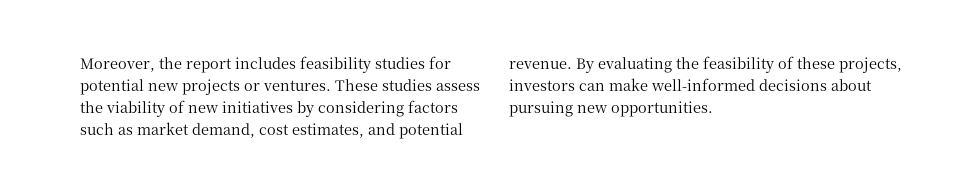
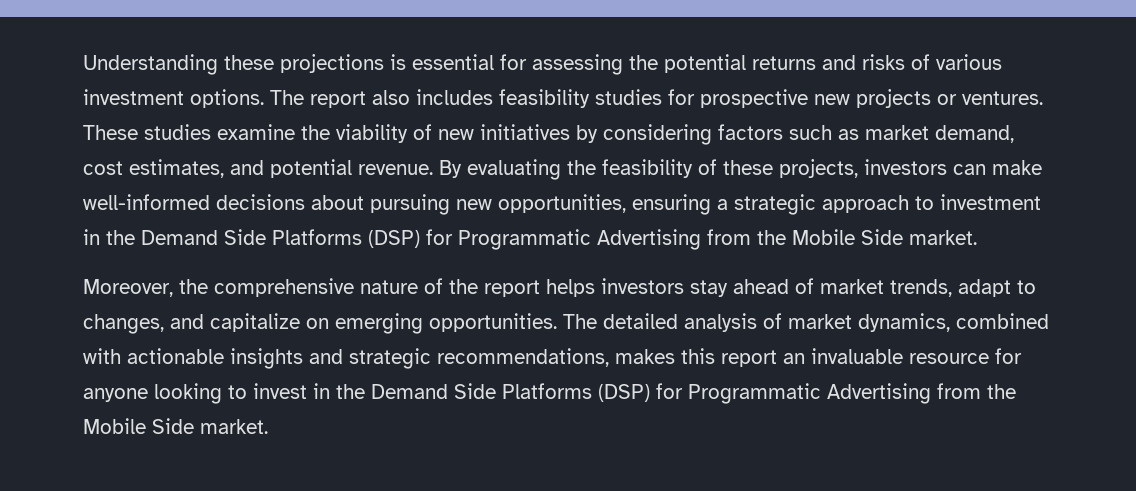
- Moreover, the report includes feasibility studies for potential new projects or ventures.
+ Understanding these projections is essential for assessing the potential returns and risks of various investment options. The report also includes feasibility studies for prospective new projects or ventures.
- These studies assess the viability of new initiatives by considering factors such as market demand, cost estimates, and potential revenue.
+ These studies examine the viability of new initiatives by considering factors such as market demand, cost estimates, and potential revenue.
- By evaluating the feasibility of these projects, investors can make well-informed decisions about pursuing new opportunities.
+ By evaluating the feasibility of these projects, investors can make well-informed decisions about pursuing new opportunities, ensuring a strategic approach to investment in the Demand Side Platforms (DSP) for Programmatic Advertising from the Mobile Side market.
+ Moreover, the comprehensive nature of the report helps investors stay ahead of market trends, adapt to changes, and capitalize on emerging opportunities. The detailed analysis of market dynamics, combined with actionable insights and strategic recommendations, makes this report an invaluable resource for anyone looking to invest in the Demand Side Platforms (DSP) for Programmatic Advertising from the Mobile Side market.

